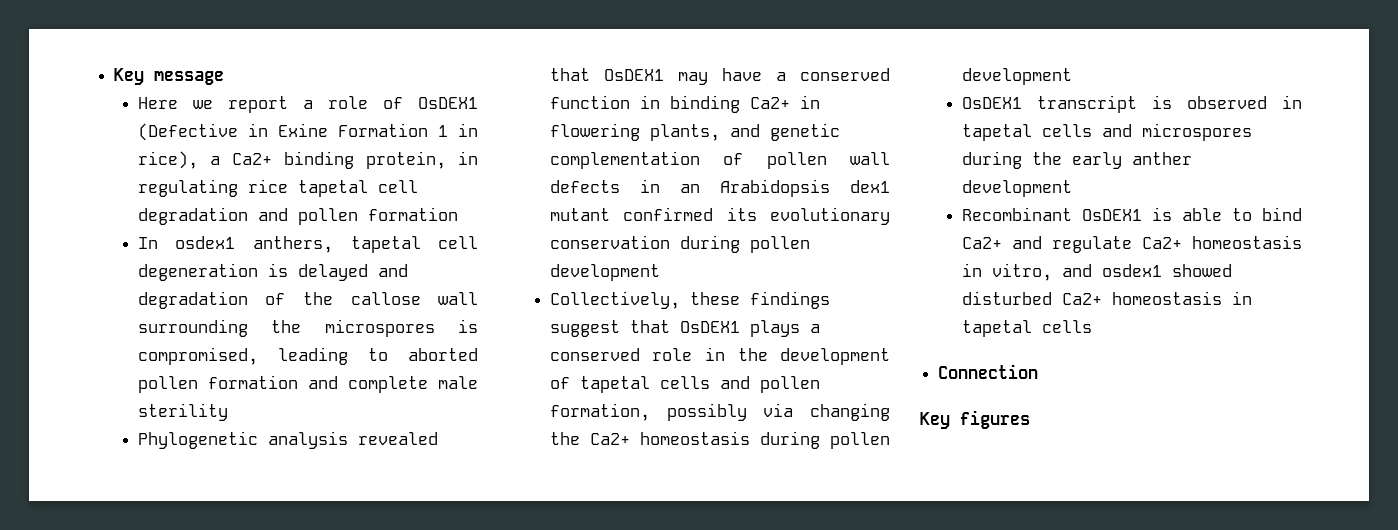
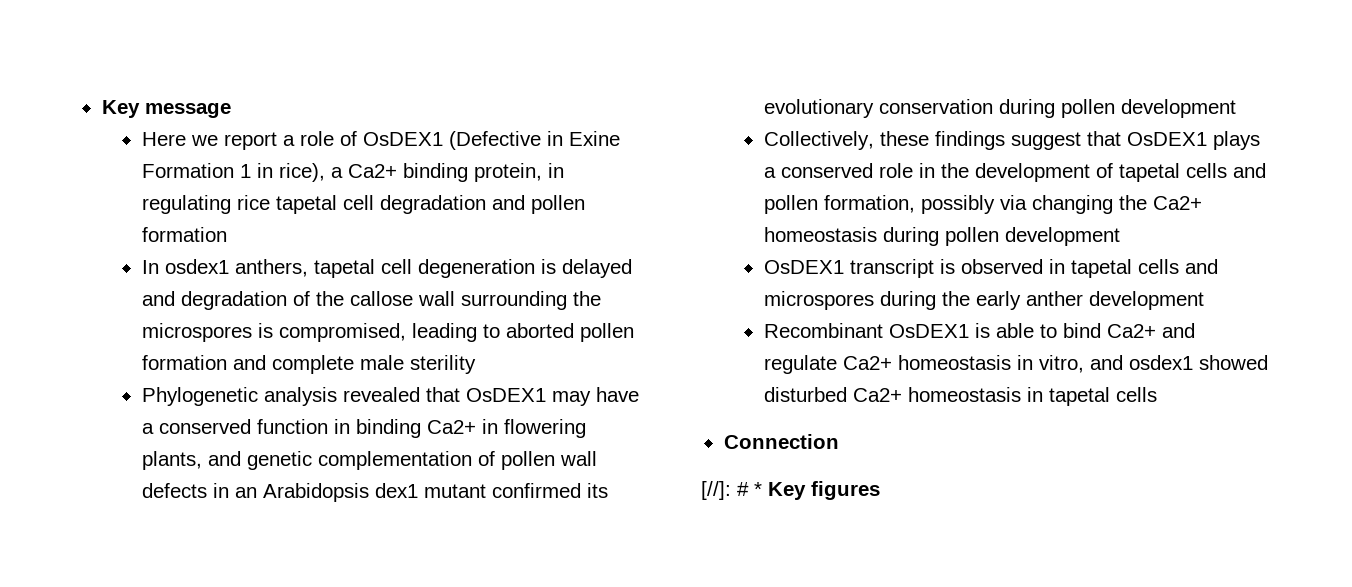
- Key figures
+ [//]: # * Key figures

